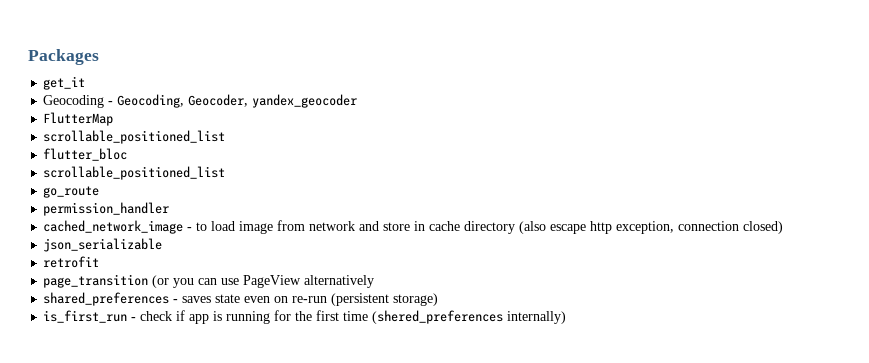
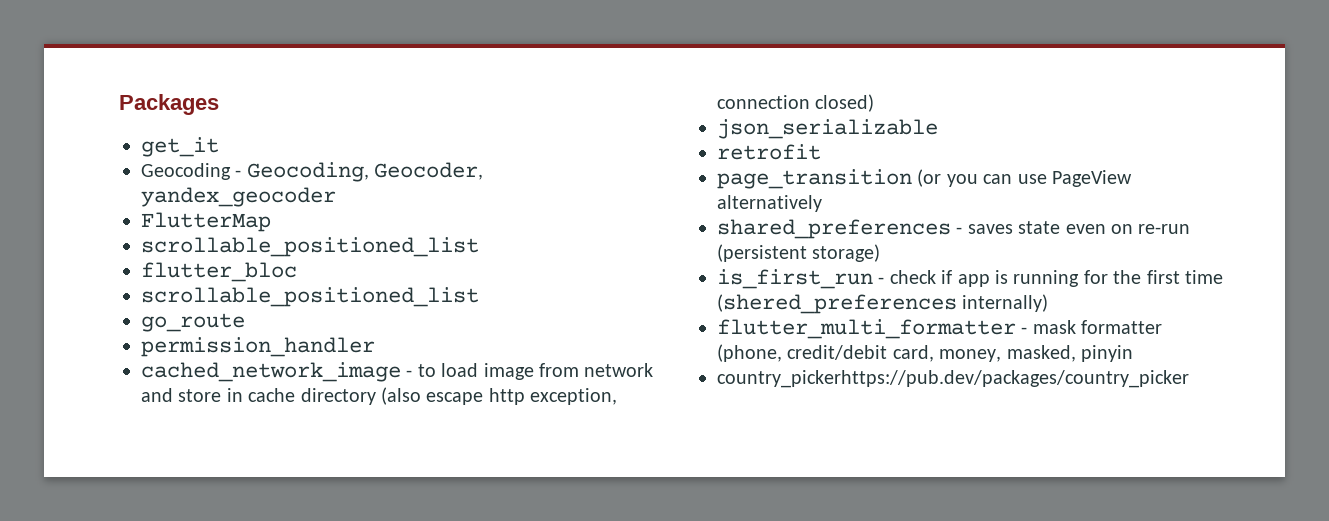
+ flutter_multi_formatter - mask formatter (phone, credit/debit card, money, masked, pinyin
+ country_pickerhttps://pub.dev/packages/country_picker

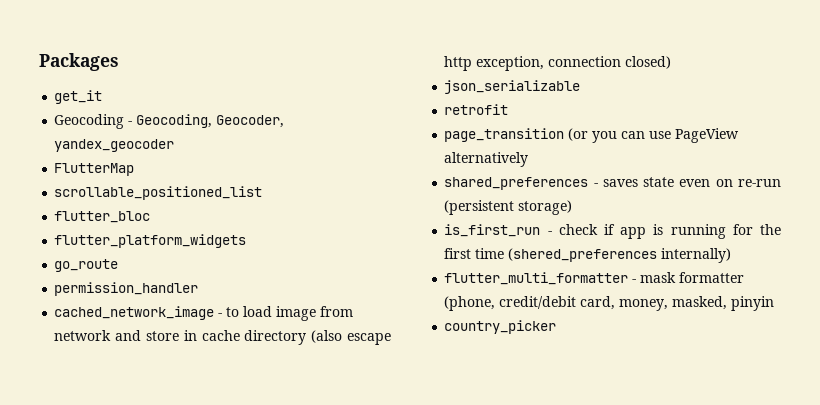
  flutter_bloc
- scrollable_positioned_list
+ flutter_platform_widgets
- country_pickerhttps://pub.dev/packages/country_picker
+ country_picker

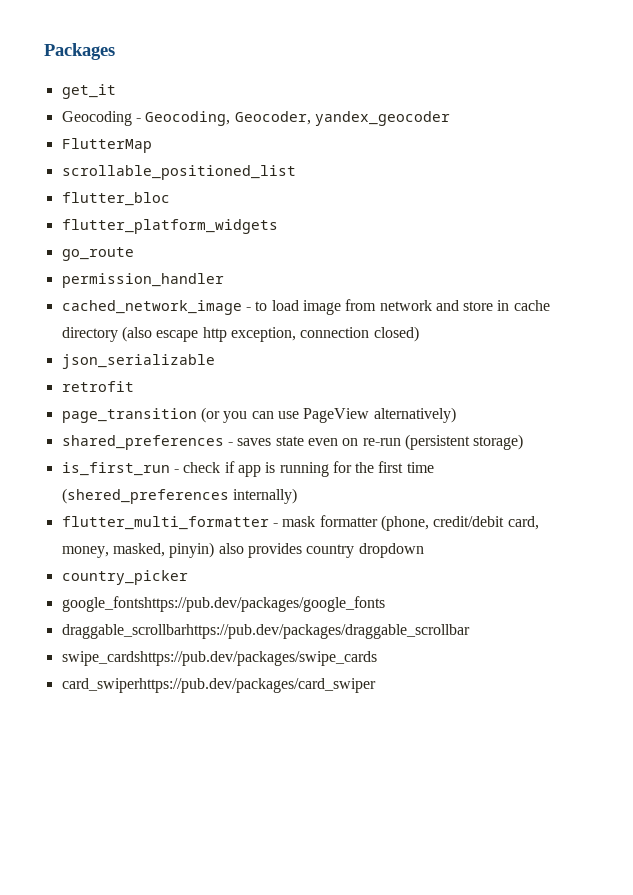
- page_transition (or you can use PageView alternatively
+ page_transition (or you can use PageView alternatively)
- flutter_multi_formatter - mask formatter (phone, credit/debit card, money, masked, pinyin
+ flutter_multi_formatter - mask formatter (phone, credit/debit card, money, masked, pinyin) also provides country dropdown
  country_picker
+ google_fontshttps://pub.dev/packages/google_fonts
+ draggable_scrollbarhttps://pub.dev/packages/draggable_scrollbar
+ swipe_cardshttps://pub.dev/packages/swipe_cards
+ card_swiperhttps://pub.dev/packages/card_swiper

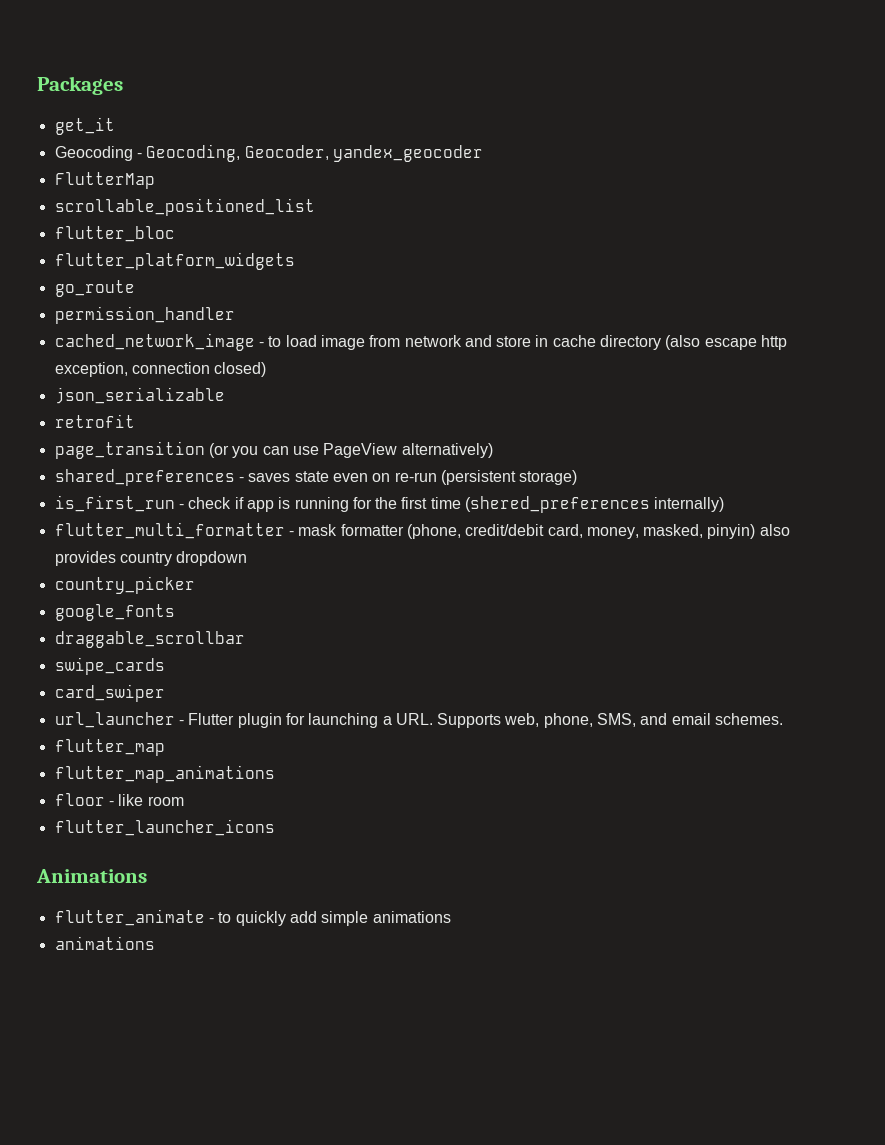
- google_fontshttps://pub.dev/packages/google_fonts
- draggable_scrollbarhttps://pub.dev/packages/draggable_scrollbar
- swipe_cardshttps://pub.dev/packages/swipe_cards
- card_swiperhttps://pub.dev/packages/card_swiper
+ google_fonts
+ draggable_scrollbar
+ swipe_cards
+ card_swiper
+ url_launcher - Flutter plugin for launching a URL. Supports web, phone, SMS, and email schemes.
+ flutter_map
+ flutter_map_animations
+ floor - like room
+ flutter_launcher_icons
+ Animations
+ flutter_animate - to quickly add simple animations
+ animations

